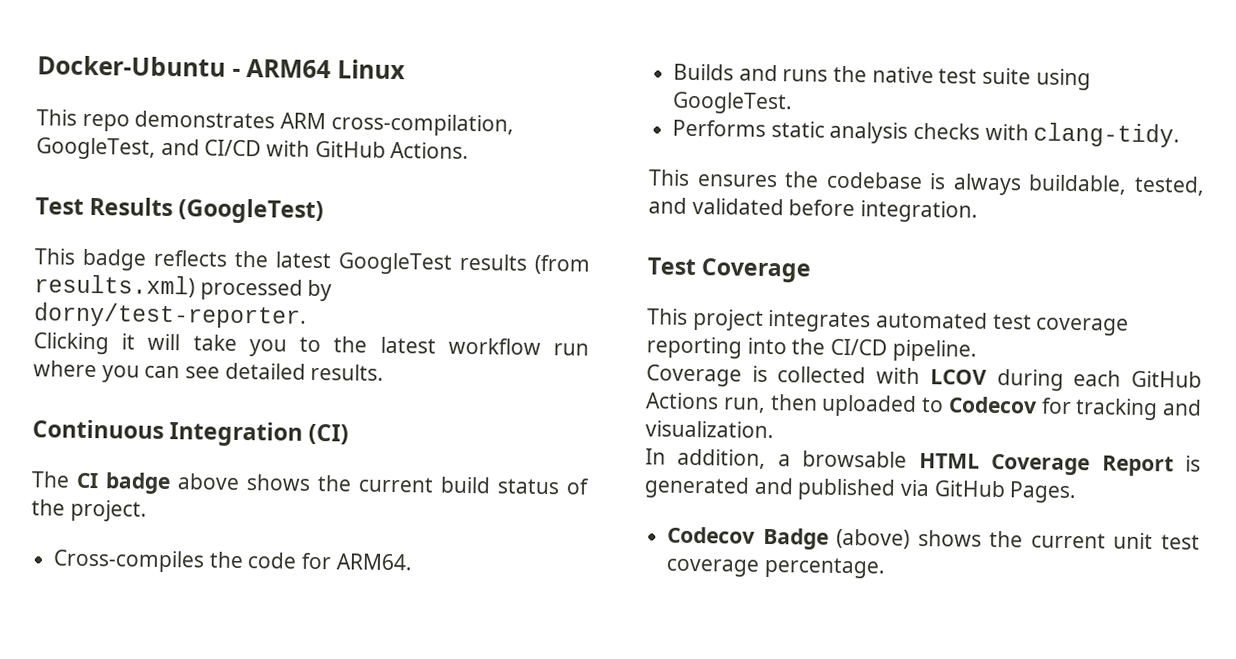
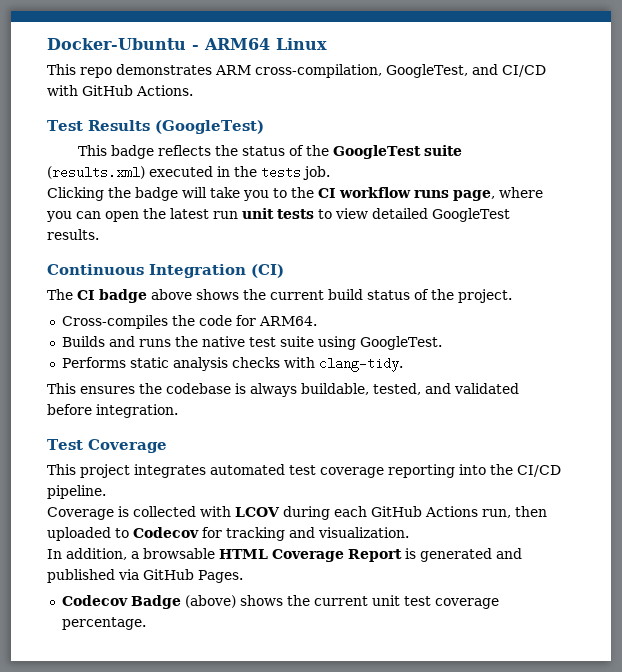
- This badge reflects the latest GoogleTest results (from results.xml) processed by dorny/test-reporter.
+ This badge reflects the status of the GoogleTest suite (results.xml) executed in the tests job.
- Clicking it will take you to the latest workflow run where you can see detailed results.
+ Clicking the badge will take you to the CI workflow runs page, where you can open the latest run unit tests to view detailed GoogleTest results.

